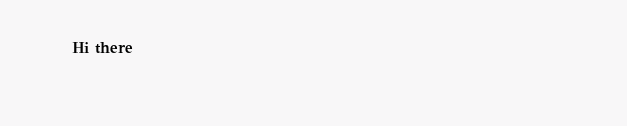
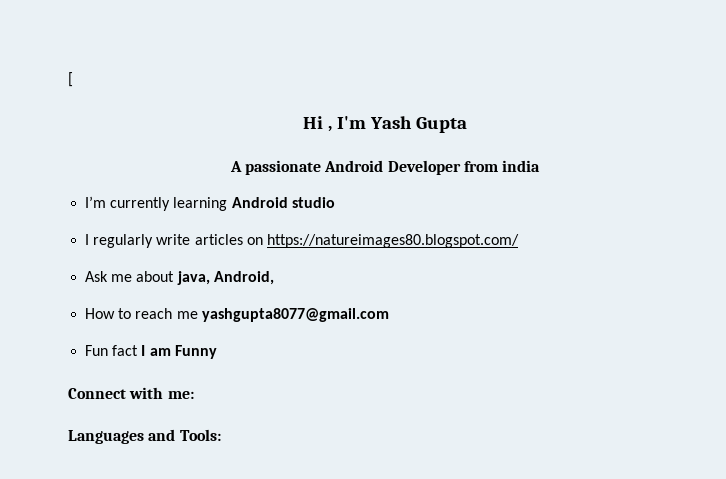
- Hi there
+ [
+ Hi , I'm Yash Gupta
+ A passionate Android Developer from india
+ I’m currently learning Android studio
+ I regularly write articles on https://natureimages80.blogspot.com/
+ Ask me about java, Android,
+ How to reach me yashgupta8077@gmail.com
+ Fun fact I am Funny
+ Connect with me:
+ Languages and Tools:

